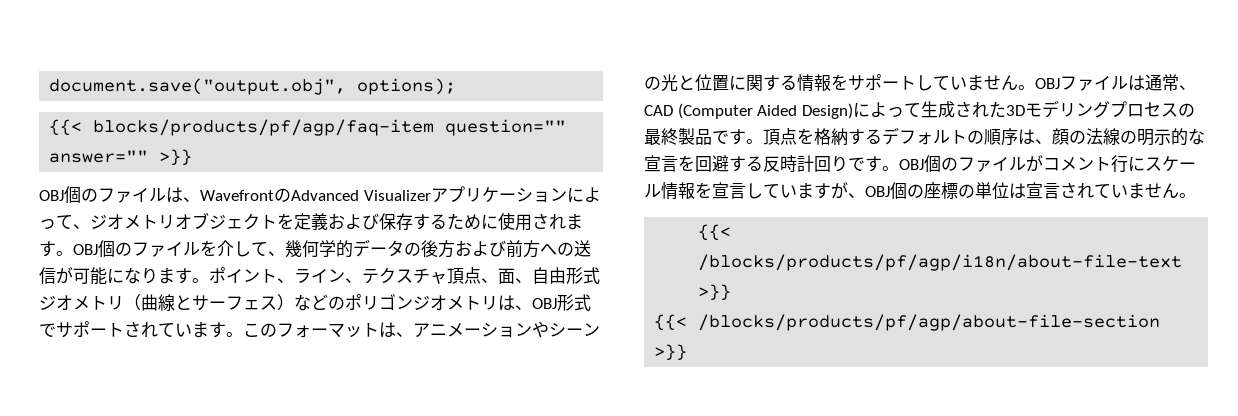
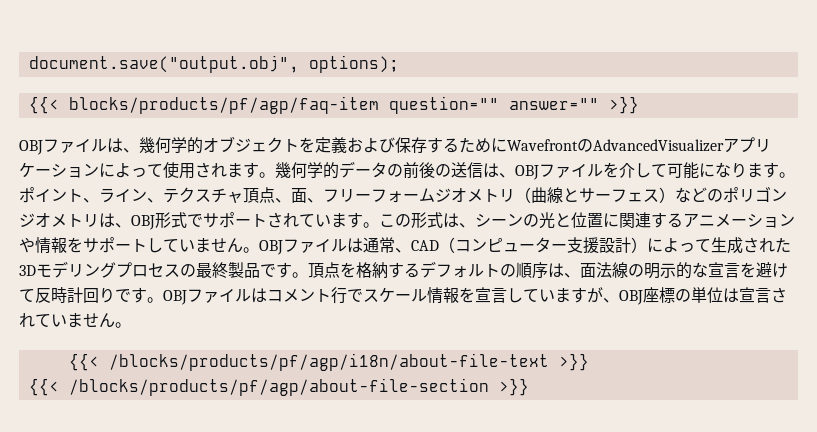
- OBJ個のファイルは、WavefrontのAdvanced Visualizerアプリケーションによって、ジオメトリオブジェクトを定義および保存するために使用されます。OBJ個のファイルを介して、幾何学的データの後方および前方への送信が可能になります。
+ OBJファイルは、幾何学的オブジェクトを定義および保存するためにWavefrontのAdvancedVisualizerアプリケーションによって使用されます。幾何学的データの前後の送信は、OBJファイルを介して可能になります。
- ポイント、ライン、テクスチャ頂点、面、自由形式ジオメトリ（曲線とサーフェス）などのポリゴンジオメトリは、OBJ形式でサポートされています。
+ ポイント、ライン、テクスチャ頂点、面、フリーフォームジオメトリ（曲線とサーフェス）などのポリゴンジオメトリは、OBJ形式でサポートされています。
- このフォーマットは、アニメーションやシーンの光と位置に関する情報をサポートしていません。
+ この形式は、シーンの光と位置に関連するアニメーションや情報をサポートしていません。
- OBJファイルは通常、CAD (Computer Aided Design)によって生成された3Dモデリングプロセスの最終製品です。
+ OBJファイルは通常、CAD（コンピューター支援設計）によって生成された3Dモデリングプロセスの最終製品です。
- 頂点を格納するデフォルトの順序は、顔の法線の明示的な宣言を回避する反時計回りです。
+ 頂点を格納するデフォルトの順序は、面法線の明示的な宣言を避けて反時計回りです。
- OBJ個のファイルがコメント行にスケール情報を宣言していますが、OBJ個の座標の単位は宣言されていません。
+ OBJファイルはコメント行でスケール情報を宣言していますが、OBJ座標の単位は宣言されていません。

